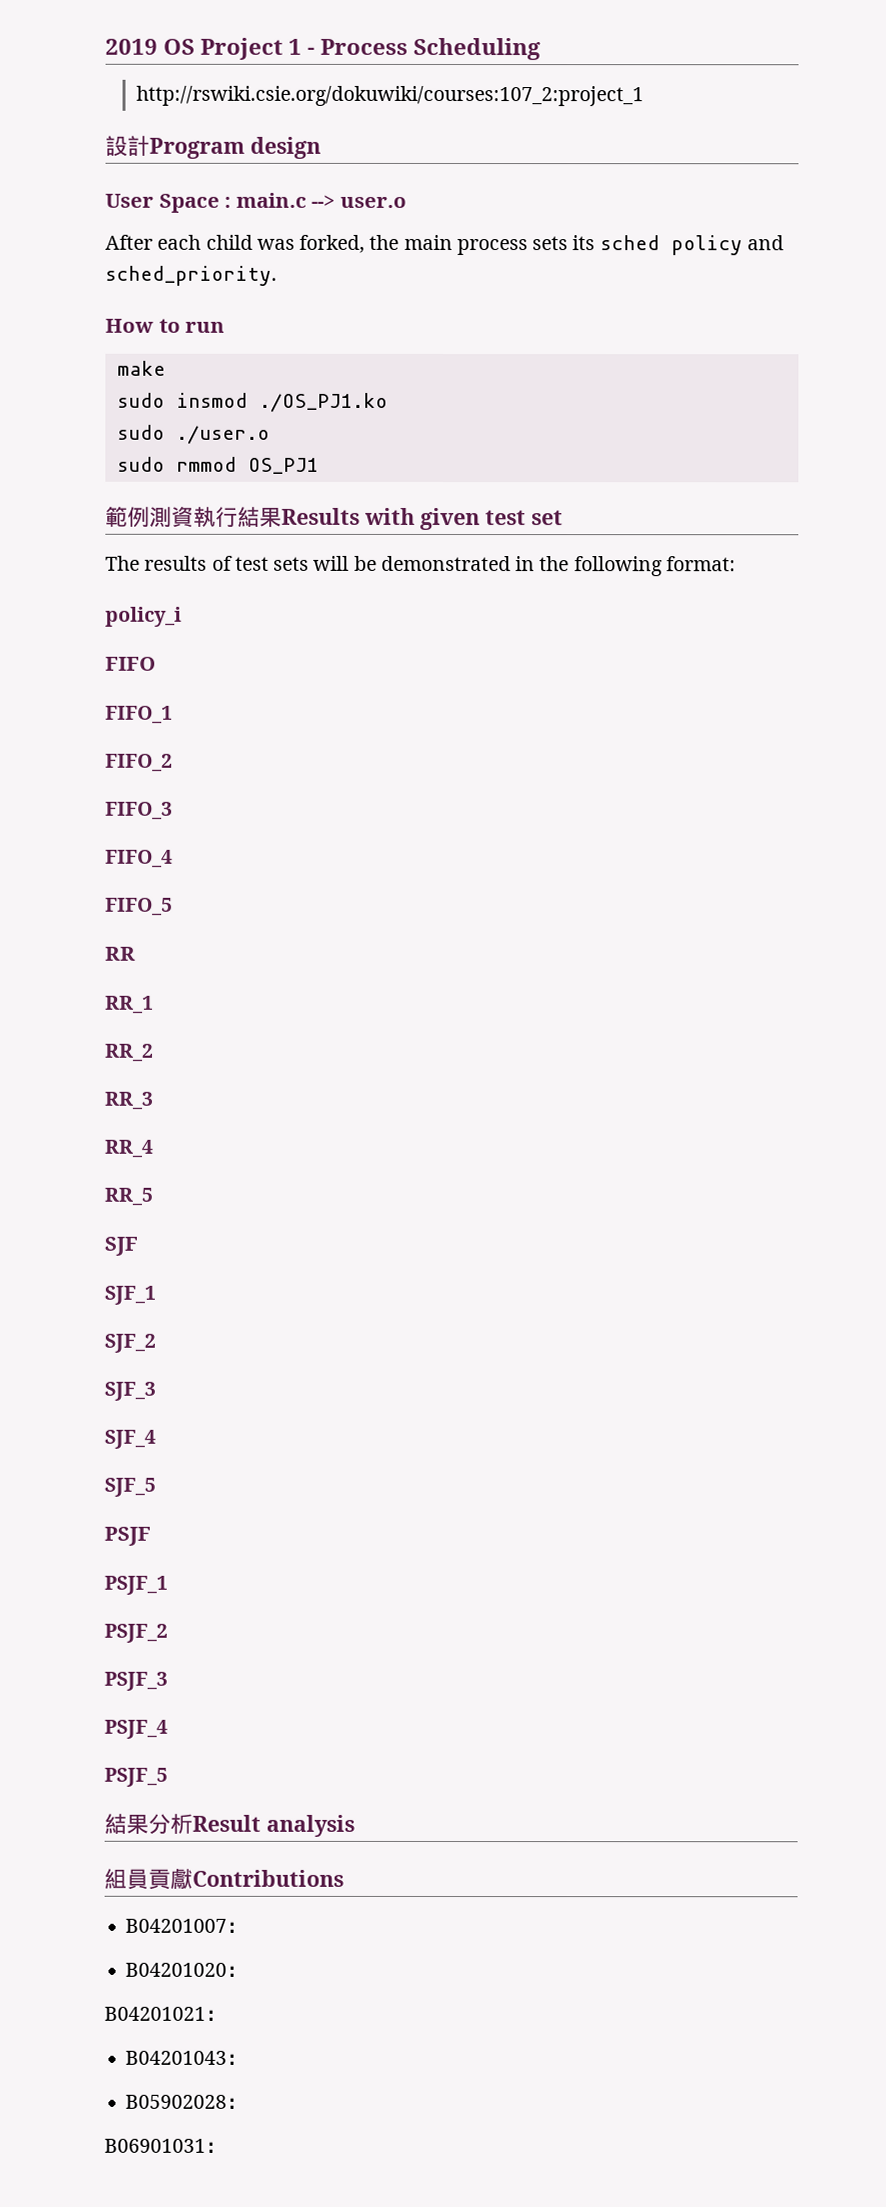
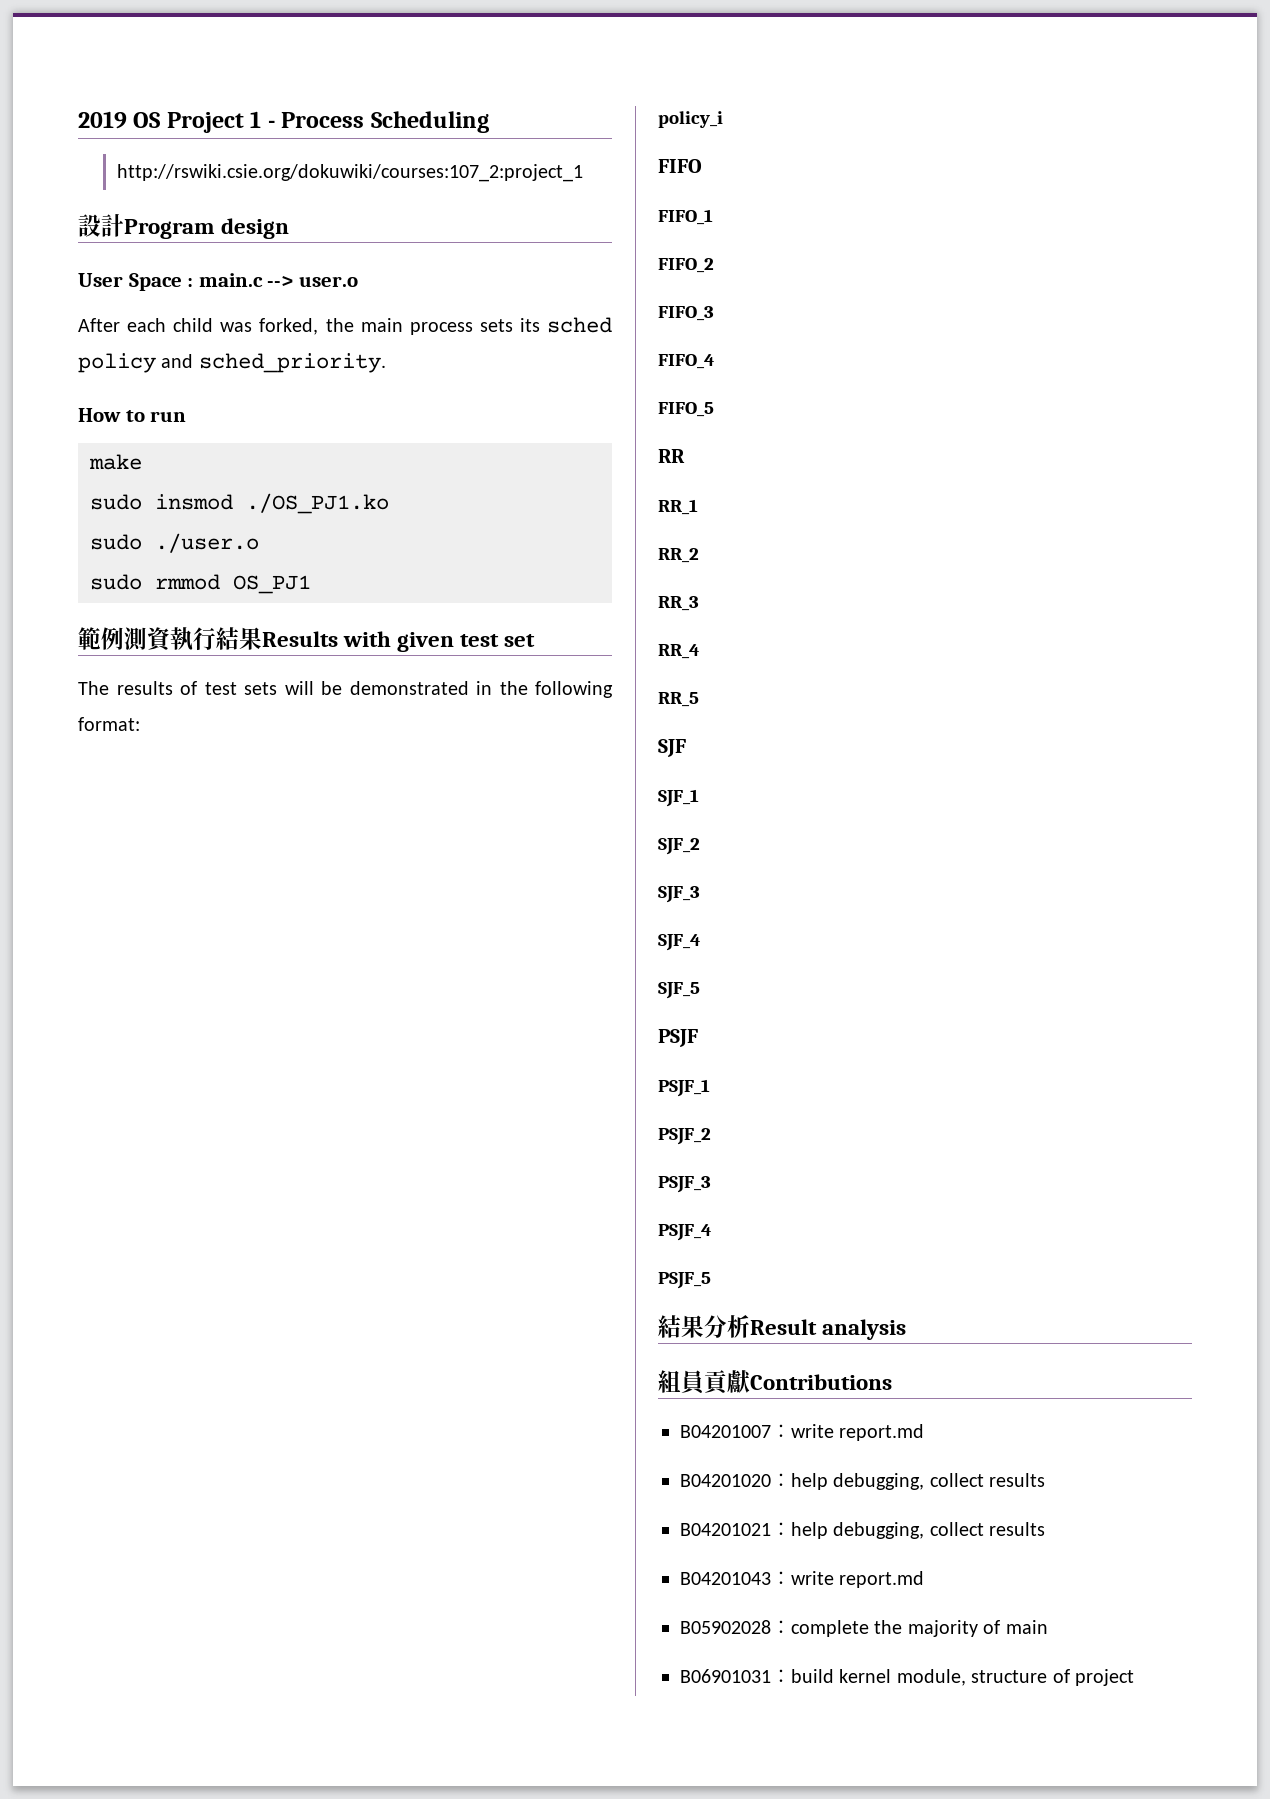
- B04201007：
+ B04201007：write report.md
- B04201020：
- B04201021：
+ B04201020：help debugging, collect results
+ B04201021：help debugging, collect results
- B04201043：
+ B04201043：write report.md
- B05902028：
- B06901031：
+ B05902028：complete the majority of main
+ B06901031：build kernel module, structure of project

